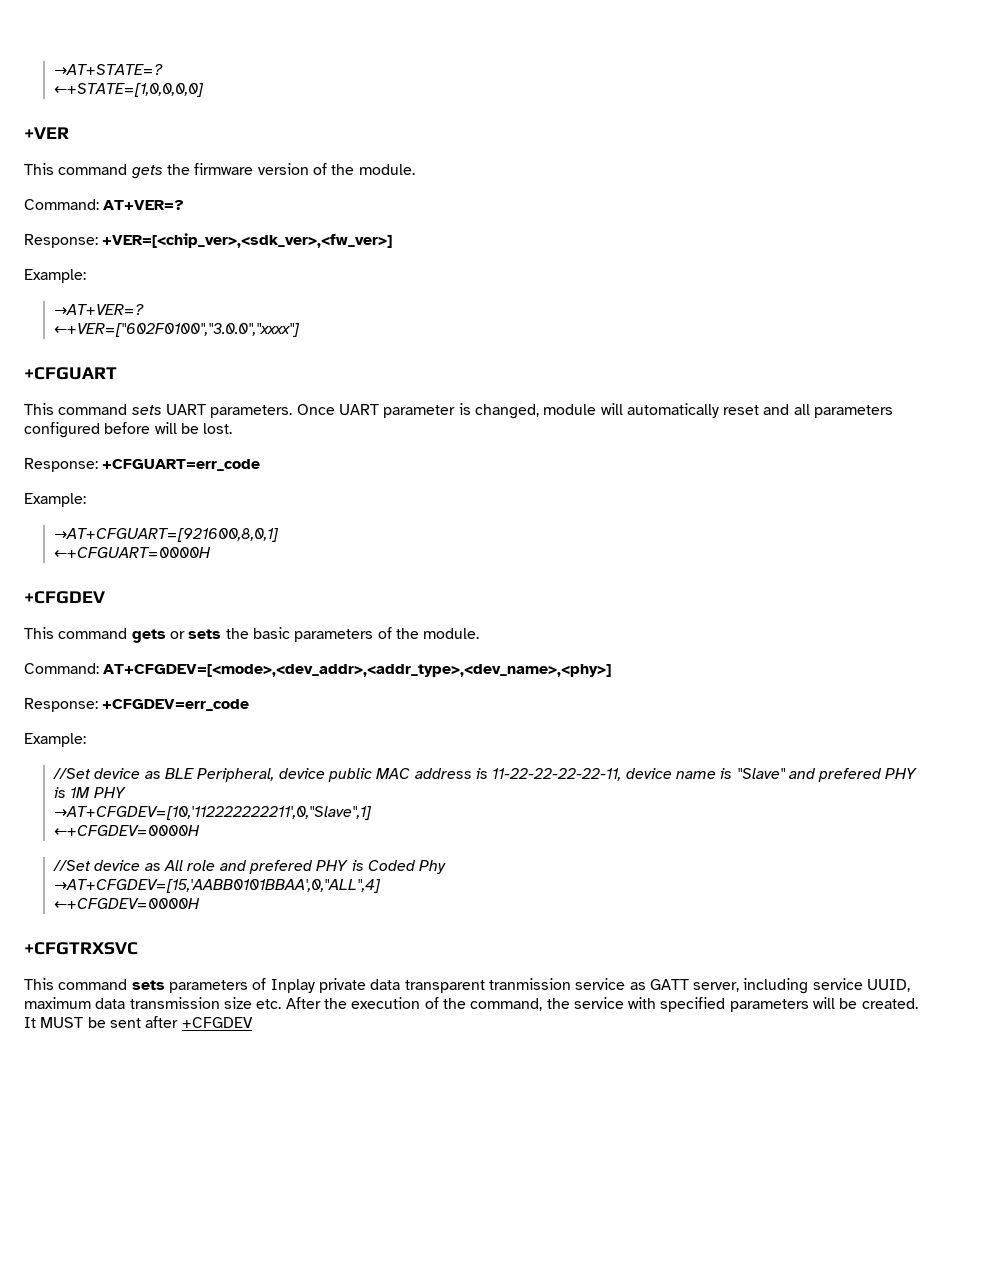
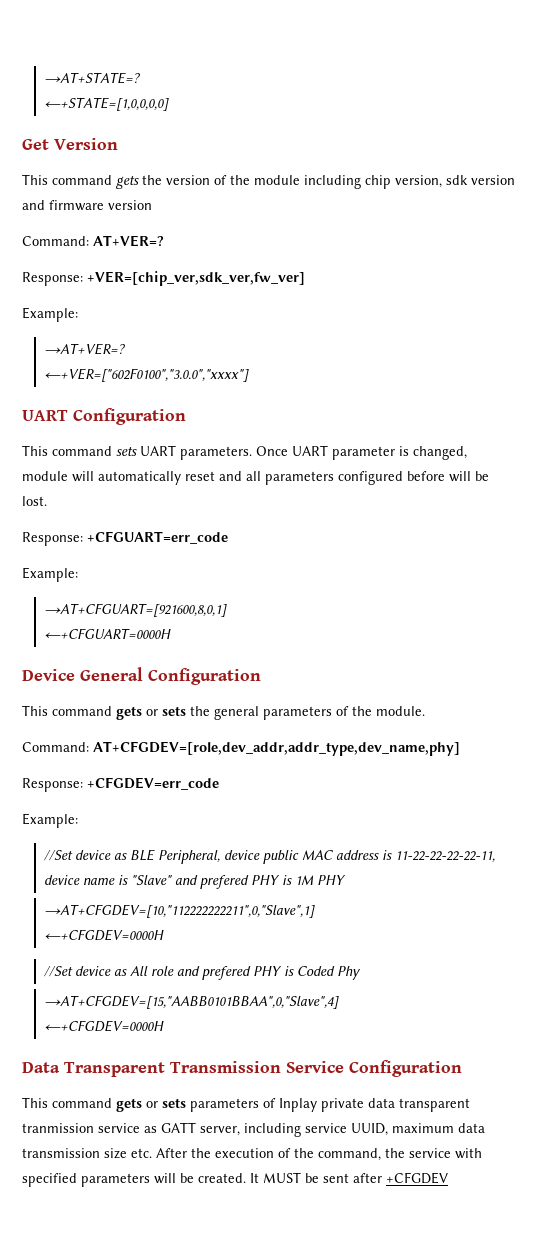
- +VER
+ Get Version
- This command gets the firmware version of the module.
+ This command gets the version of the module including chip version, sdk version and firmware version
- Response: +VER=[<chip_ver>,<sdk_ver>,<fw_ver>]
+ Response: +VER=[chip_ver,sdk_ver,fw_ver]
- +CFGUART
+ UART Configuration
  ←+CFGUART=0000H
- +CFGDEV
+ Device General Configuration
- This command gets or sets the basic parameters of the module.
+ This command gets or sets the general parameters of the module.
- Command: AT+CFGDEV=[<mode>,<dev_addr>,<addr_type>,<dev_name>,<phy>]
+ Command: AT+CFGDEV=[role,dev_addr,addr_type,dev_name,phy]
- →AT+CFGDEV=[10,'112222222211',0,"Slave",1]
+ →AT+CFGDEV=[10,"112222222211",0,"Slave",1]
- →AT+CFGDEV=[15,'AABB0101BBAA',0,"ALL",4]
+ →AT+CFGDEV=[15,"AABB0101BBAA",0,"Slave",4]
  ←+CFGDEV=0000H
- +CFGTRXSVC
- This command sets parameters of Inplay private data transparent tranmission service as GATT server, including service UUID, maximum data transmission size etc. After the execution of the command, the service with specified parameters will be created.
+ Data Transparent Transmission Service Configuration
+ This command gets or sets parameters of Inplay private data transparent tranmission service as GATT server, including service UUID, maximum data transmission size etc. After the execution of the command, the service with specified parameters will be created.

